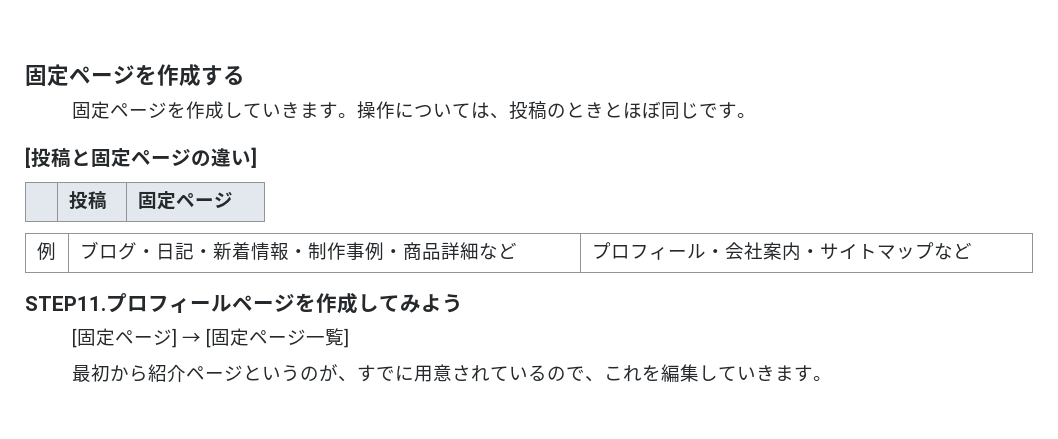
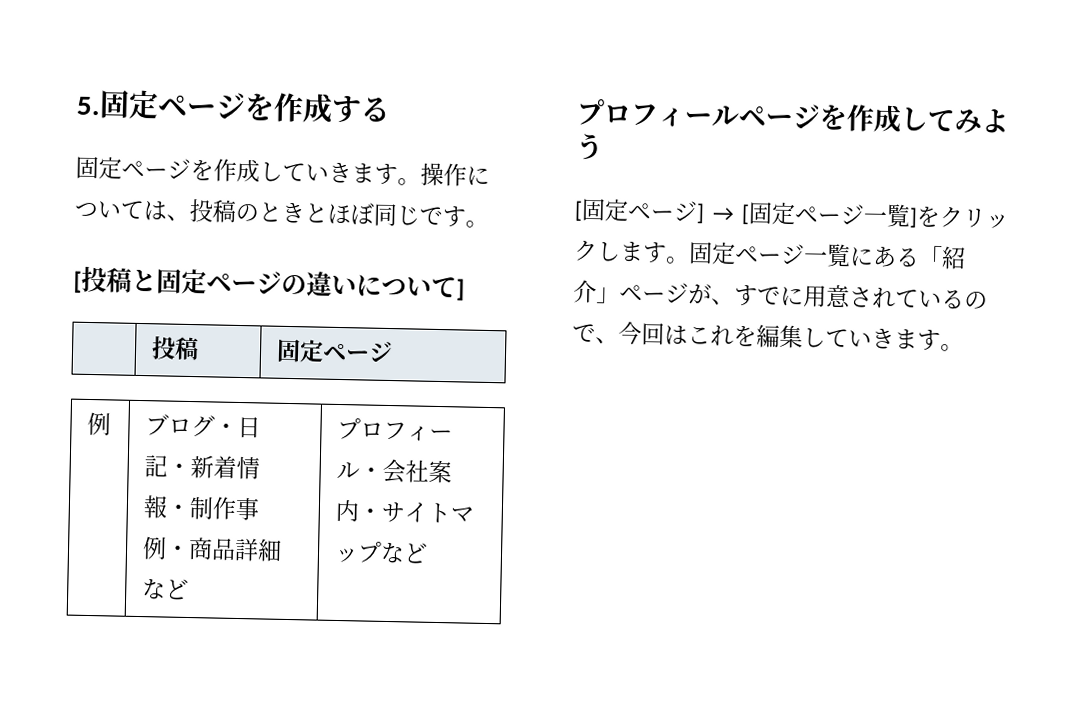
- 固定ページを作成する
+ 5.固定ページを作成する
- [投稿と固定ページの違い]
+ [投稿と固定ページの違いについて]
- STEP11.
- [固定ページ] → [固定ページ一覧]
- 最初から紹介ページというのが、すでに用意されているので、これを編集していきます。
+ [固定ページ] → [固定ページ一覧]をクリックします。固定ページ一覧にある「紹介」ページが、すでに用意されているので、今回はこれを編集していきます。

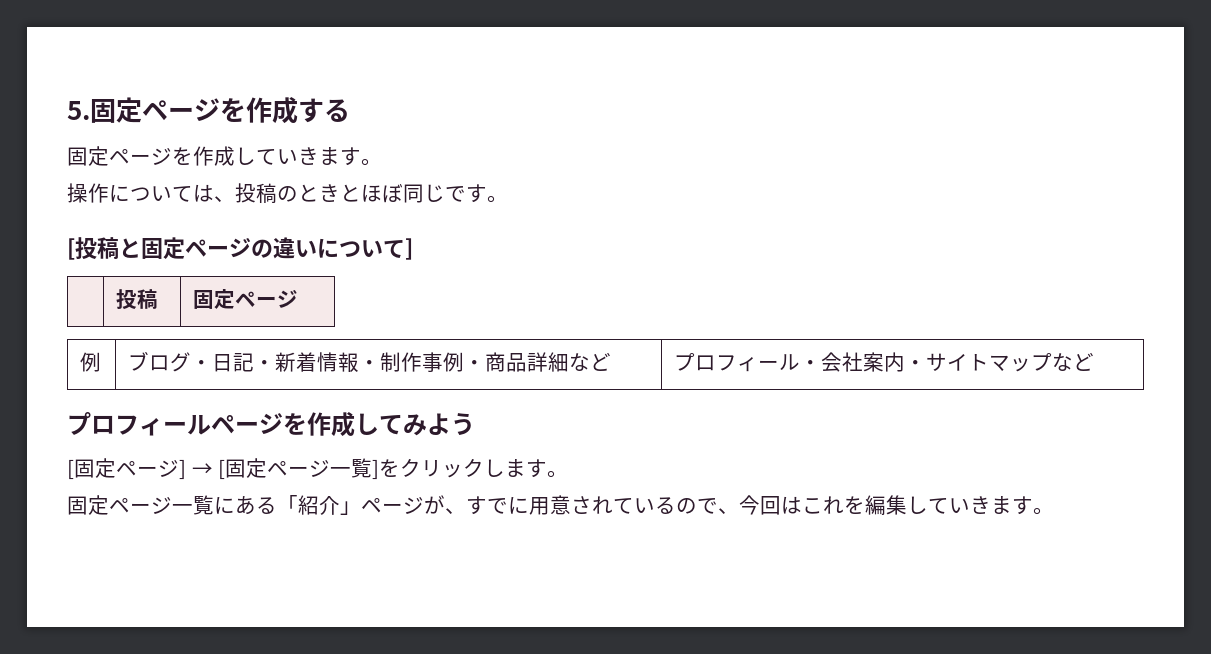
- 固定ページを作成していきます。操作については、投稿のときとほぼ同じです。
+ 固定ページを作成していきます。
+ 操作については、投稿のときとほぼ同じです。
- [固定ページ] → [固定ページ一覧]をクリックします。固定ページ一覧にある「紹介」ページが、すでに用意されているので、今回はこれを編集していきます。
+ [固定ページ] → [固定ページ一覧]をクリックします。
+ 固定ページ一覧にある「紹介」ページが、すでに用意されているので、今回はこれを編集していきます。

